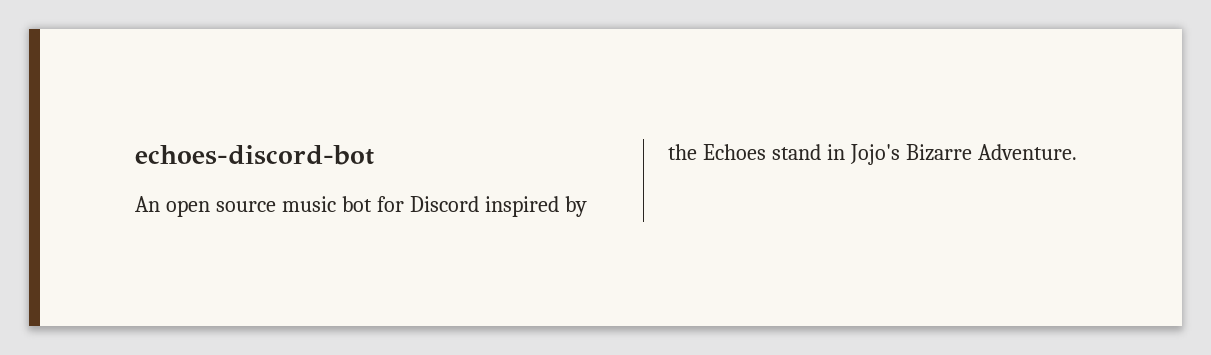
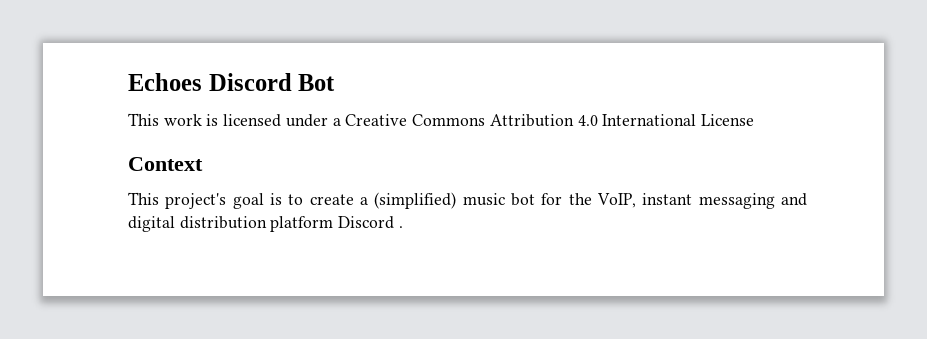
- echoes-discord-bot
- An open source music bot for Discord inspired by the Echoes stand in Jojo's Bizarre Adventure.
+ Echoes Discord Bot
+ This work is licensed under a Creative Commons Attribution 4.0 International License
+ Context
+ This project's goal is to create a (simplified) music bot for the VoIP, instant messaging and digital distribution platform Discord .

